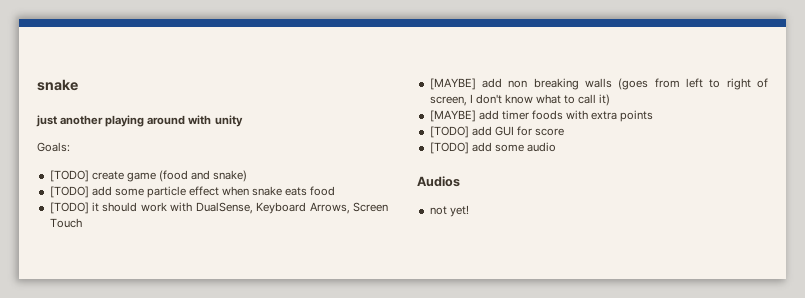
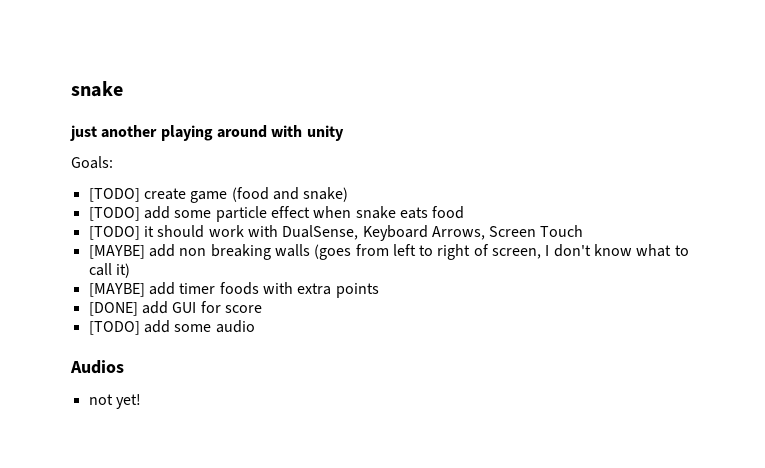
- [TODO] add GUI for score
+ [DONE] add GUI for score

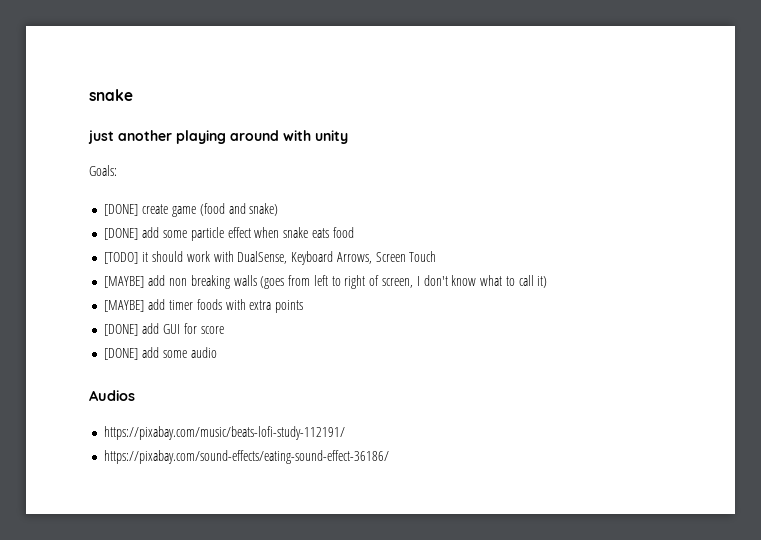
- [TODO] create game (food and snake)
+ [DONE] create game (food and snake)
- [TODO] add some particle effect when snake eats food
+ [DONE] add some particle effect when snake eats food
- [TODO] add some audio
+ [DONE] add some audio
- not yet!
+ https://pixabay.com/music/beats-lofi-study-112191/
+ https://pixabay.com/sound-effects/eating-sound-effect-36186/

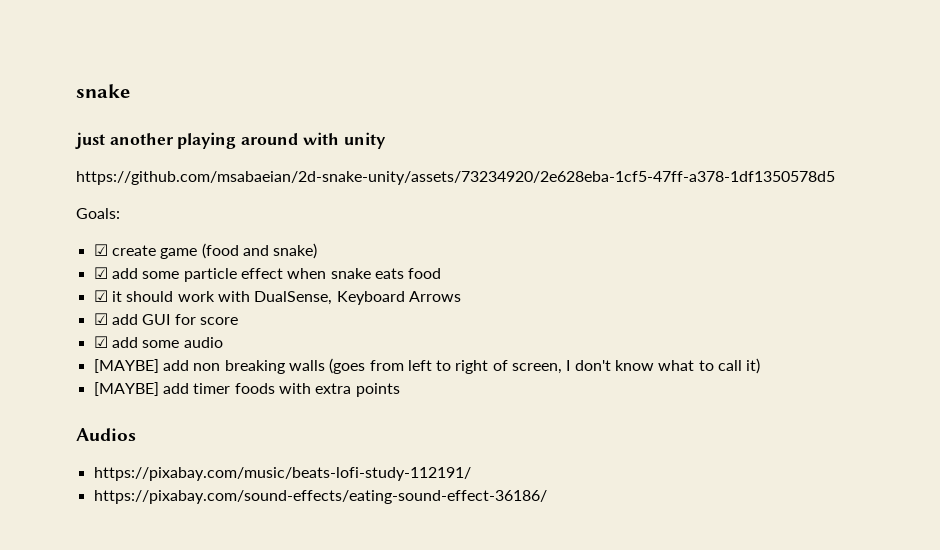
+ https://github.com/msabaeian/2d-snake-unity/assets/73234920/2e628eba-1cf5-47ff-a378-1df1350578d5
- [DONE] create game (food and snake)
+ ☑ create game (food and snake)
- [DONE] add some particle effect when snake eats food
+ ☑ add some particle effect when snake eats food
- [TODO] it should work with DualSense, Keyboard Arrows, Screen Touch
+ ☑ it should work with DualSense, Keyboard Arrows
+ ☑ add GUI for score
+ ☑ add some audio
- [DONE] add GUI for score
- [DONE] add some audio

